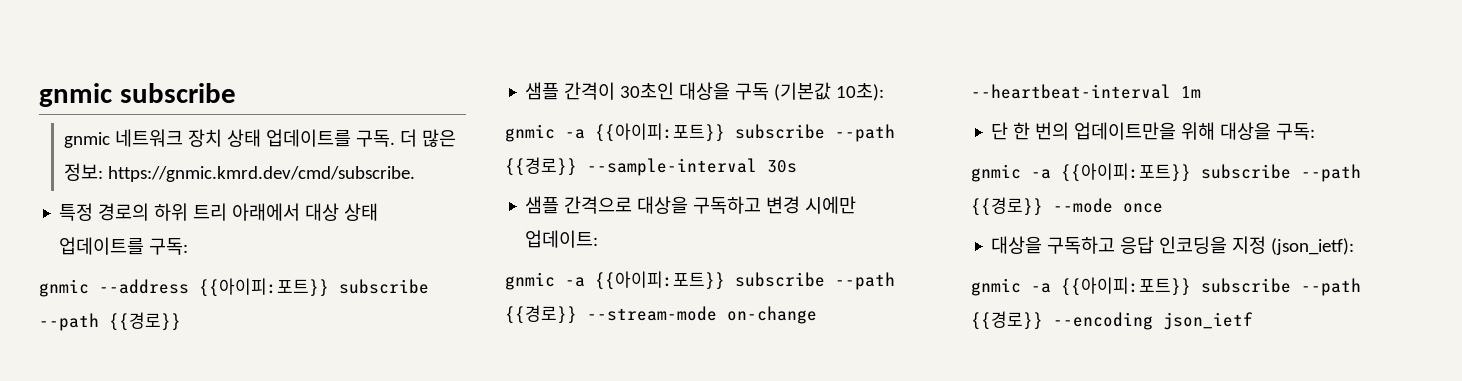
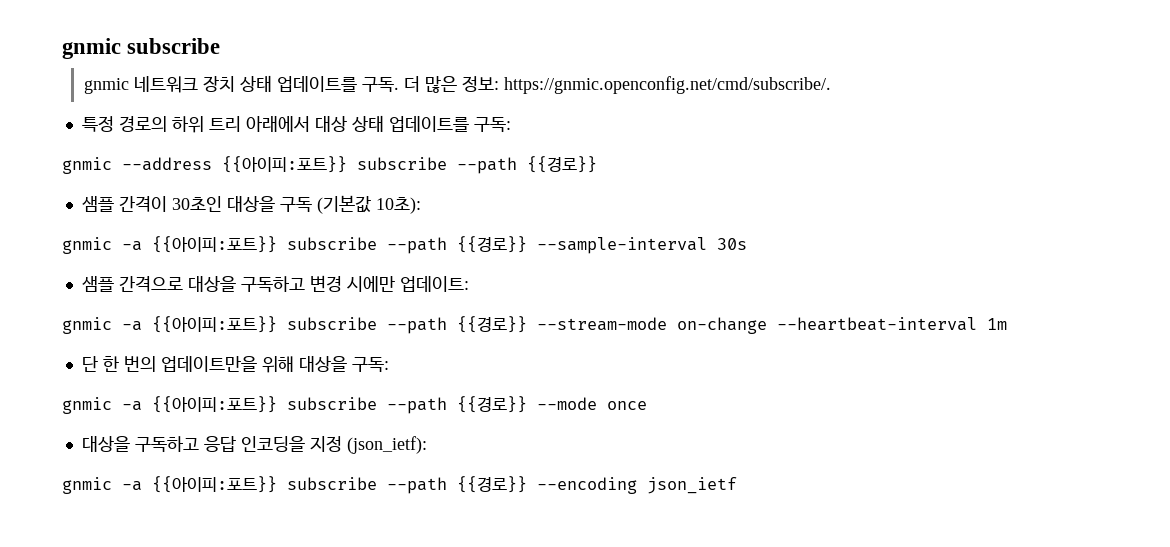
- 더 많은 정보: https://gnmic.kmrd.dev/cmd/subscribe.
+ 더 많은 정보: https://gnmic.openconfig.net/cmd/subscribe/.

